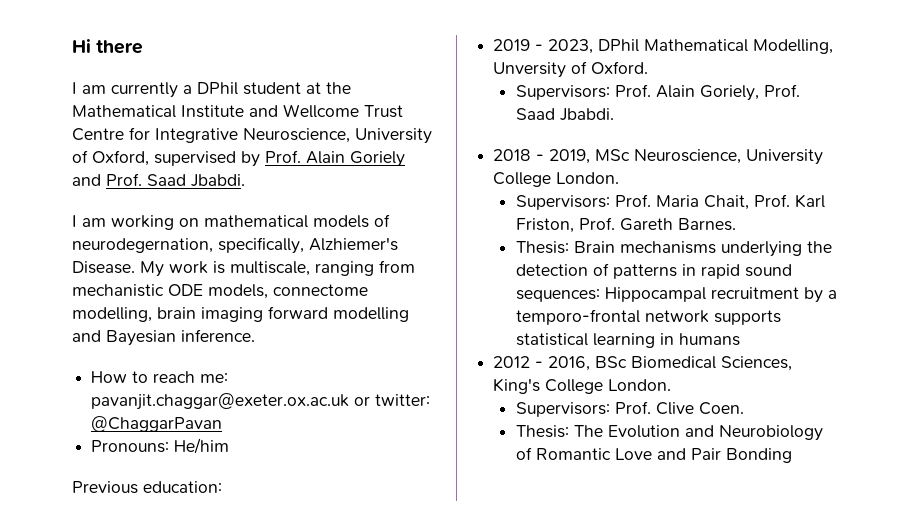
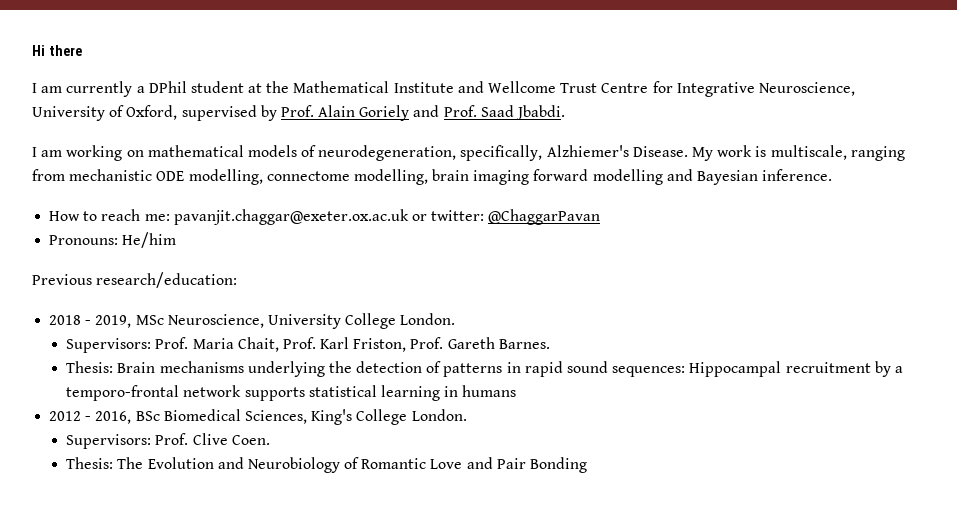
- I am working on mathematical models of neurodegernation, specifically, Alzhiemer's Disease.
+ I am working on mathematical models of neurodegeneration, specifically, Alzhiemer's Disease.
- My work is multiscale, ranging from mechanistic ODE models, connectome modelling, brain imaging forward modelling and Bayesian inference.
+ My work is multiscale, ranging from mechanistic ODE modelling, connectome modelling, brain imaging forward modelling and Bayesian inference.
- Previous education:
- 2019 - 2023, DPhil Mathematical Modelling, Unversity of Oxford.
- Supervisors: Prof. Alain Goriely, Prof. Saad Jbabdi.
+ Previous research/education:

